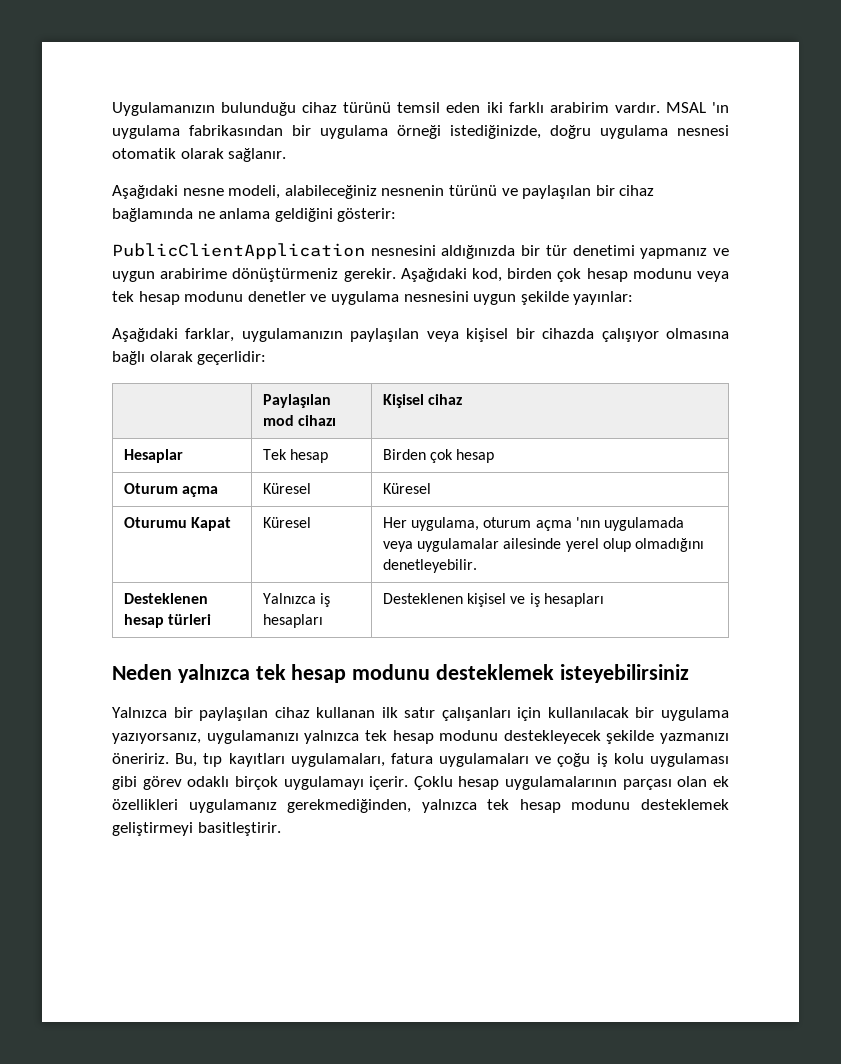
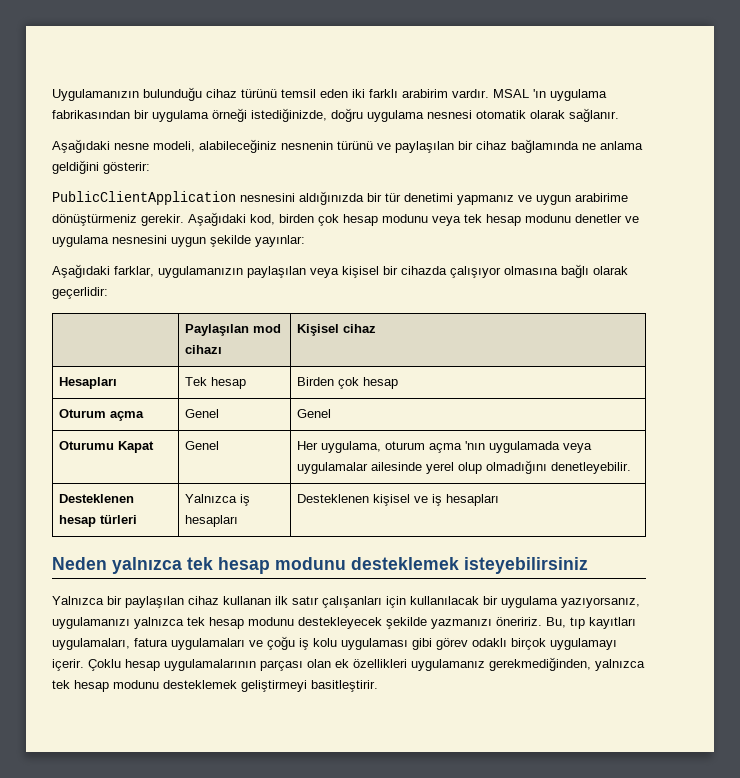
- Hesaplar | Tek hesap | Birden çok hesap
+ Hesapları | Tek hesap | Birden çok hesap
- Oturum açma | Küresel | Küresel
+ Oturum açma | Genel | Genel
- Oturumu Kapat | Küresel | Her uygulama, oturum açma 'nın uygulamada veya uygulamalar ailesinde yerel olup olmadığını denetleyebilir.
+ Oturumu Kapat | Genel | Her uygulama, oturum açma 'nın uygulamada veya uygulamalar ailesinde yerel olup olmadığını denetleyebilir.

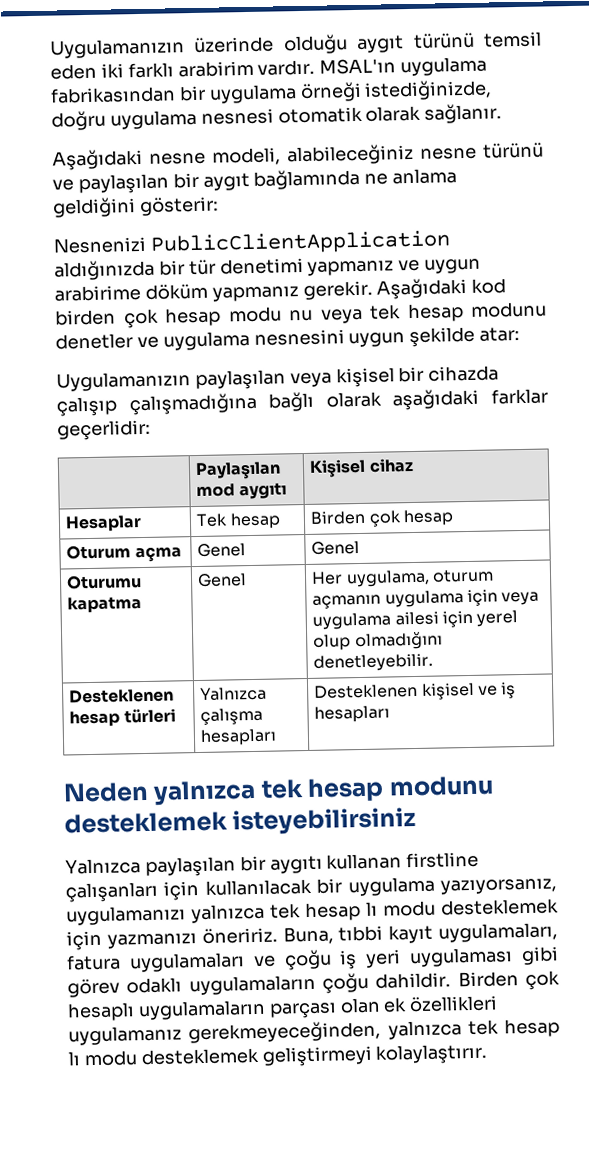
- Uygulamanızın bulunduğu cihaz türünü temsil eden iki farklı arabirim vardır.
+ Uygulamanızın üzerinde olduğu aygıt türünü temsil eden iki farklı arabirim vardır.
- MSAL 'ın uygulama fabrikasından bir uygulama örneği istediğinizde, doğru uygulama nesnesi otomatik olarak sağlanır.
+ MSAL'ın uygulama fabrikasından bir uygulama örneği istediğinizde, doğru uygulama nesnesi otomatik olarak sağlanır.
- Aşağıdaki nesne modeli, alabileceğiniz nesnenin türünü ve paylaşılan bir cihaz bağlamında ne anlama geldiğini gösterir:
+ Aşağıdaki nesne modeli, alabileceğiniz nesne türünü ve paylaşılan bir aygıt bağlamında ne anlama geldiğini gösterir:
- PublicClientApplication nesnesini aldığınızda bir tür denetimi yapmanız ve uygun arabirime dönüştürmeniz gerekir.
+ Nesnenizi PublicClientApplication aldığınızda bir tür denetimi yapmanız ve uygun arabirime döküm yapmanız gerekir.
- Aşağıdaki kod, birden çok hesap modunu veya tek hesap modunu denetler ve uygulama nesnesini uygun şekilde yayınlar:
- Aşağıdaki farklar, uygulamanızın paylaşılan veya kişisel bir cihazda çalışıyor olmasına bağlı olarak geçerlidir:
+ Aşağıdaki kod birden çok hesap modu nu veya tek hesap modunu denetler ve uygulama nesnesini uygun şekilde atar:
+ Uygulamanızın paylaşılan veya kişisel bir cihazda çalışıp çalışmadığına bağlı olarak aşağıdaki farklar geçerlidir:
- | Paylaşılan mod cihazı | Kişisel cihaz
+ | Paylaşılan mod aygıtı | Kişisel cihaz
- Hesapları | Tek hesap | Birden çok hesap
+ Hesaplar | Tek hesap | Birden çok hesap
- Oturumu Kapat | Genel | Her uygulama, oturum açma 'nın uygulamada veya uygulamalar ailesinde yerel olup olmadığını denetleyebilir.
+ Oturumu kapatma | Genel | Her uygulama, oturum açmanın uygulama için veya uygulama ailesi için yerel olup olmadığını denetleyebilir.
- Desteklenen hesap türleri | Yalnızca iş hesapları | Desteklenen kişisel ve iş hesapları
+ Desteklenen hesap türleri | Yalnızca çalışma hesapları | Desteklenen kişisel ve iş hesapları
- Yalnızca bir paylaşılan cihaz kullanan ilk satır çalışanları için kullanılacak bir uygulama yazıyorsanız, uygulamanızı yalnızca tek hesap modunu destekleyecek şekilde yazmanızı öneririz. Bu, tıp kayıtları uygulamaları, fatura uygulamaları ve çoğu iş kolu uygulaması gibi görev odaklı birçok uygulamayı içerir. Çoklu hesap uygulamalarının parçası olan ek özellikleri uygulamanız gerekmediğinden, yalnızca tek hesap modunu desteklemek geliştirmeyi basitleştirir.
+ Yalnızca paylaşılan bir aygıtı kullanan firstline çalışanları için kullanılacak bir uygulama yazıyorsanız, uygulamanızı yalnızca tek hesap lı modu desteklemek için yazmanızı öneririz. Buna, tıbbi kayıt uygulamaları, fatura uygulamaları ve çoğu iş yeri uygulaması gibi görev odaklı uygulamaların çoğu dahildir. Birden çok hesaplı uygulamaların parçası olan ek özellikleri uygulamanız gerekmeyeceğinden, yalnızca tek hesap lı modu desteklemek geliştirmeyi kolaylaştırır.

